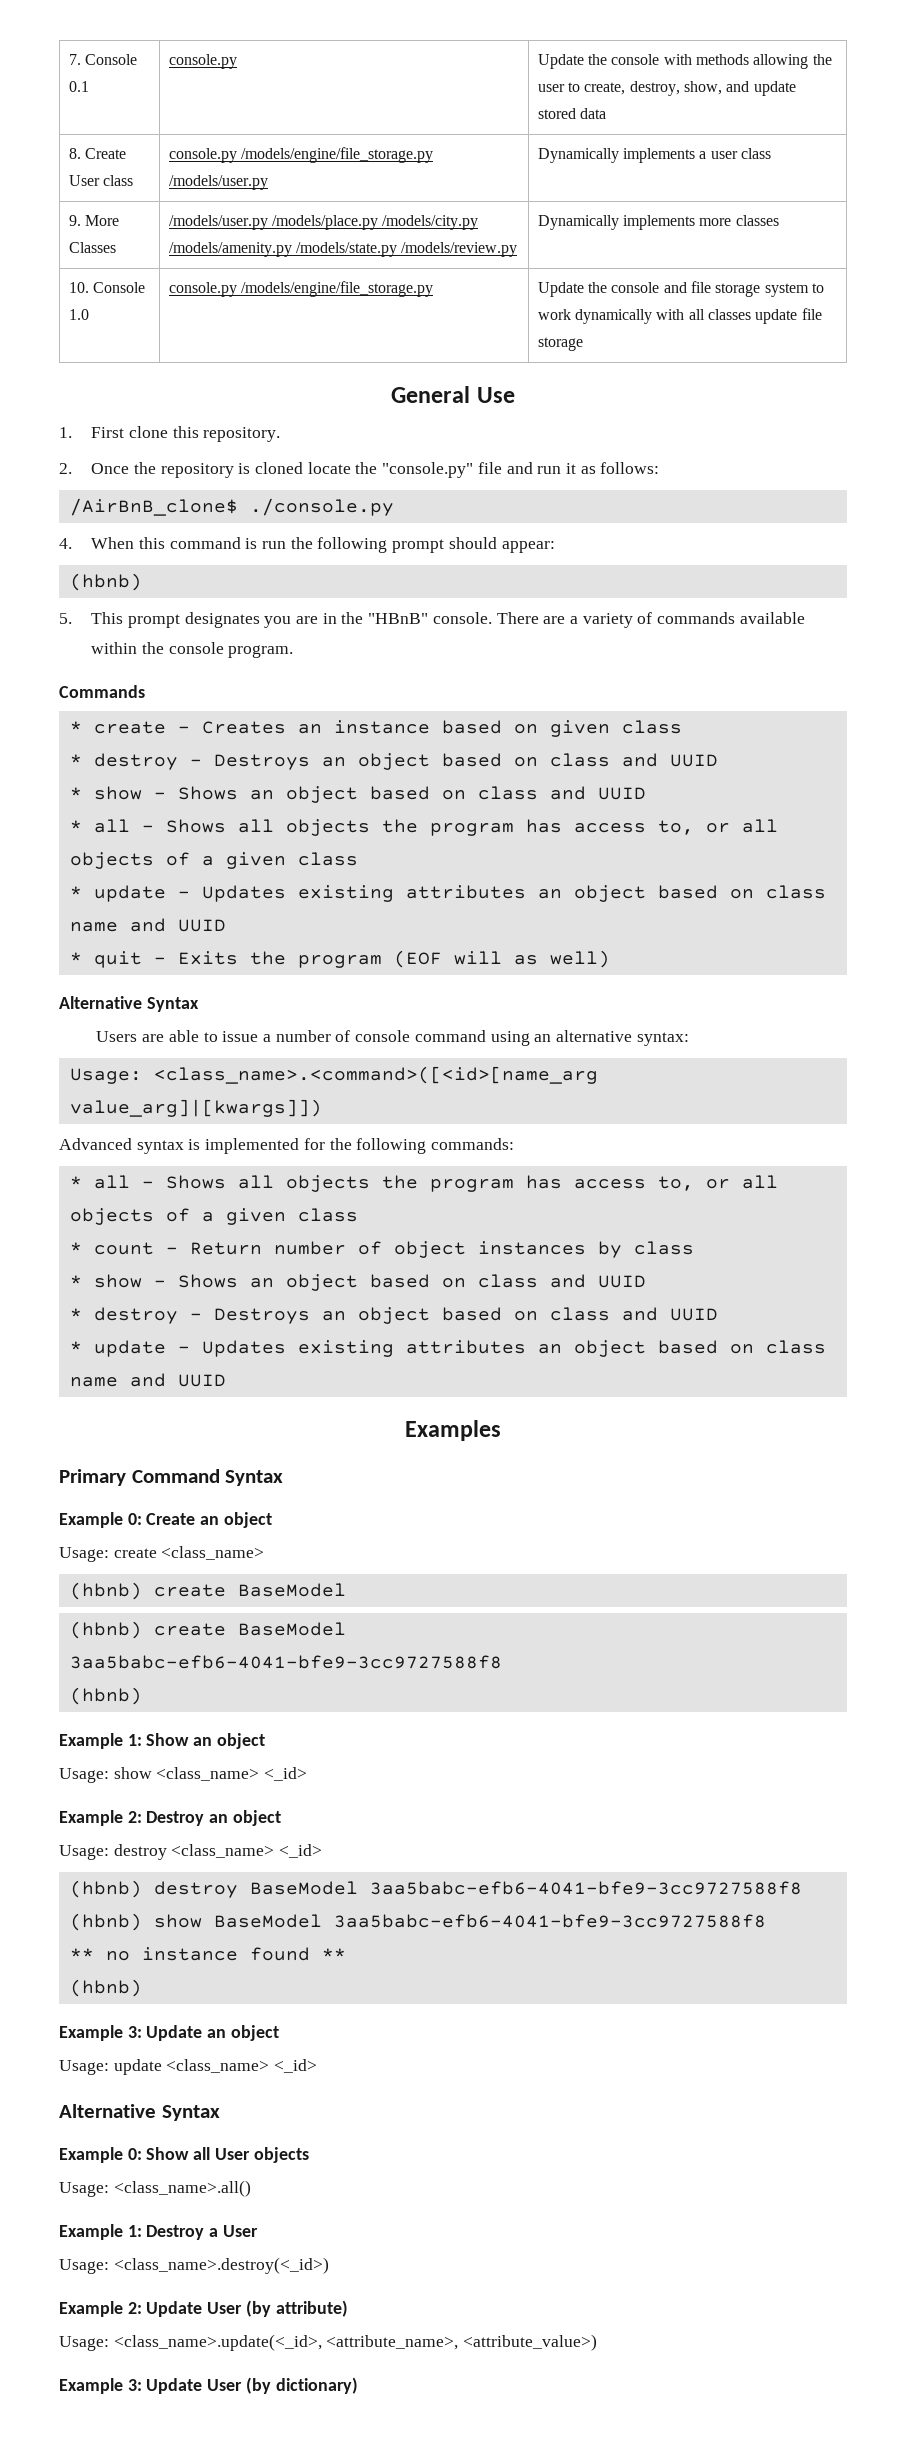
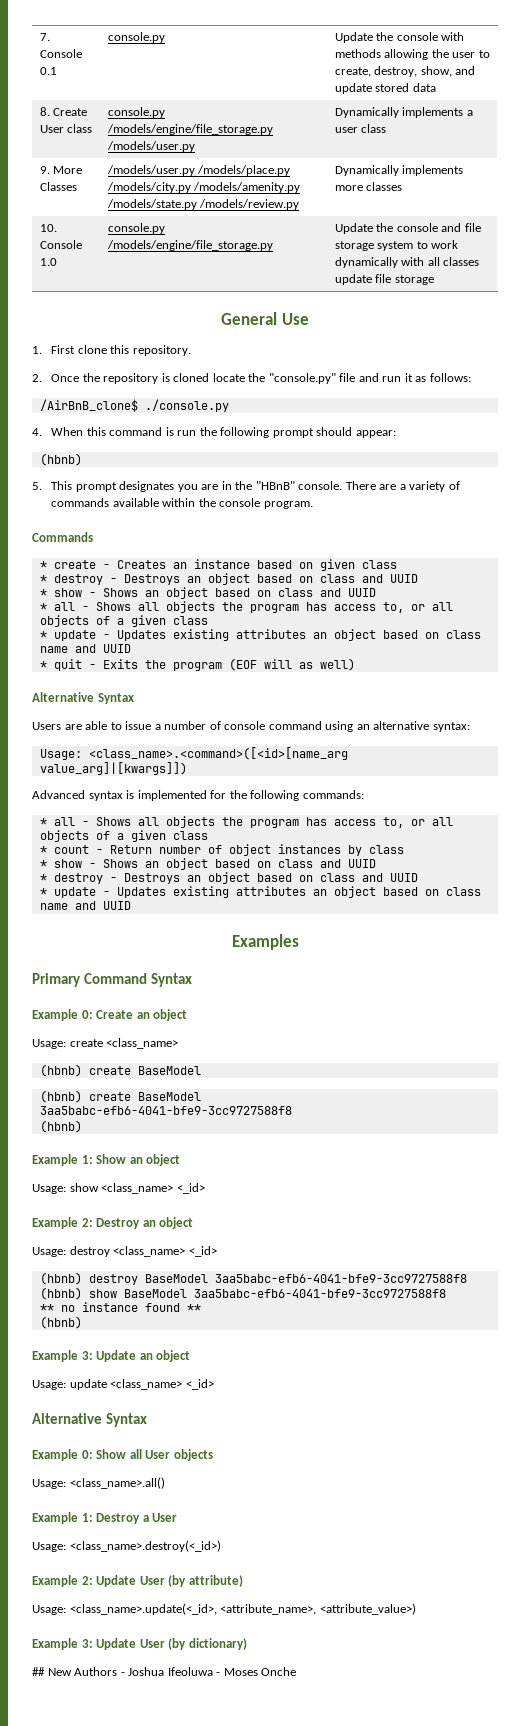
+ ## New Authors - Joshua Ifeoluwa - Moses Onche

